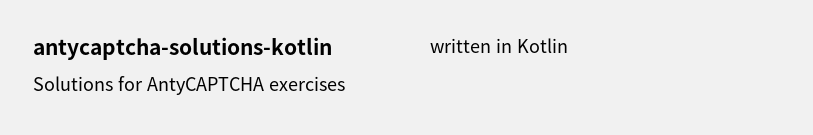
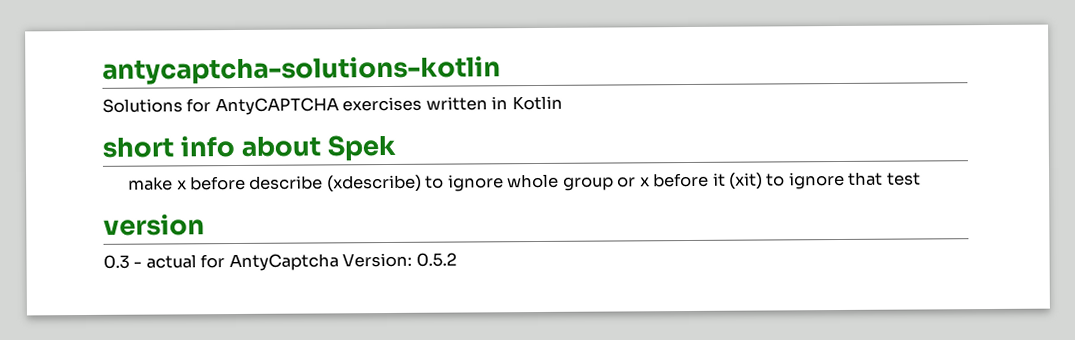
+ short info about Spek
+ make x before describe (xdescribe) to ignore whole group or x before it (xit) to ignore that test
+ version
+ 0.3 - actual for AntyCaptcha Version: 0.5.2

